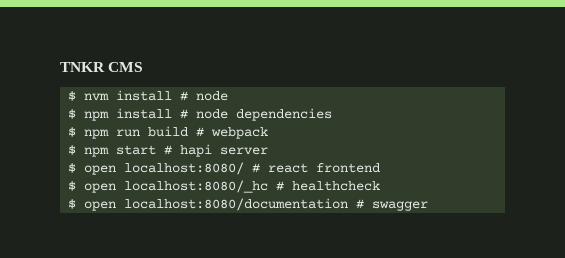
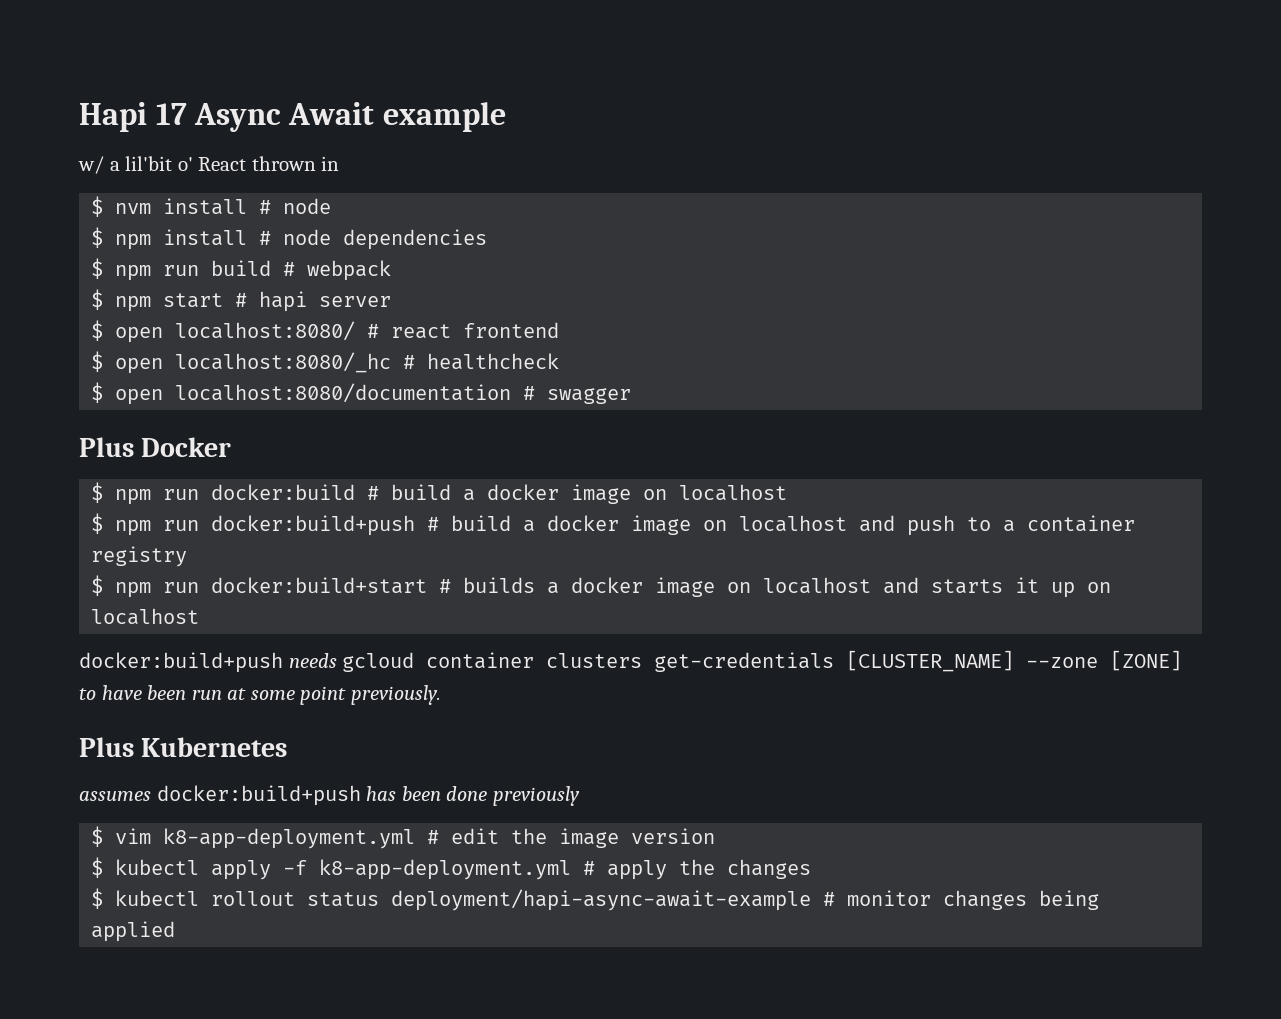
- TNKR CMS
+ Hapi 17 Async Await example
+ w/ a lil'bit o' React thrown in
+ Plus Docker
+ $ npm run docker:build # build a docker image on localhost
+ $ npm run docker:build+push # build a docker image on localhost and push to a container registry
+ $ npm run docker:build+start # builds a docker image on localhost and starts it up on localhost
+ docker:build+push needs gcloud container clusters get-credentials [CLUSTER_NAME] --zone [ZONE] to have been run at some point previously.
+ Plus Kubernetes
+ assumes docker:build+push has been done previously
+ $ vim k8-app-deployment.yml # edit the image version
+ $ kubectl apply -f k8-app-deployment.yml # apply the changes
+ $ kubectl rollout status deployment/hapi-async-await-example # monitor changes being applied

